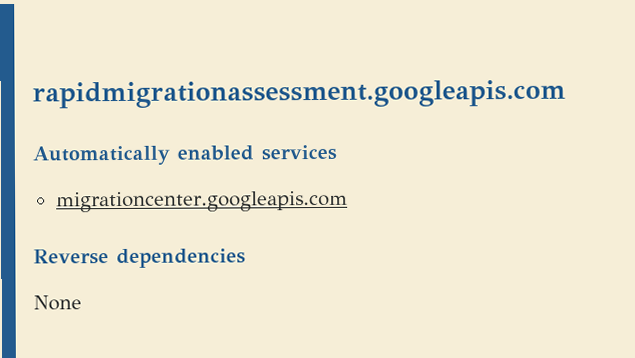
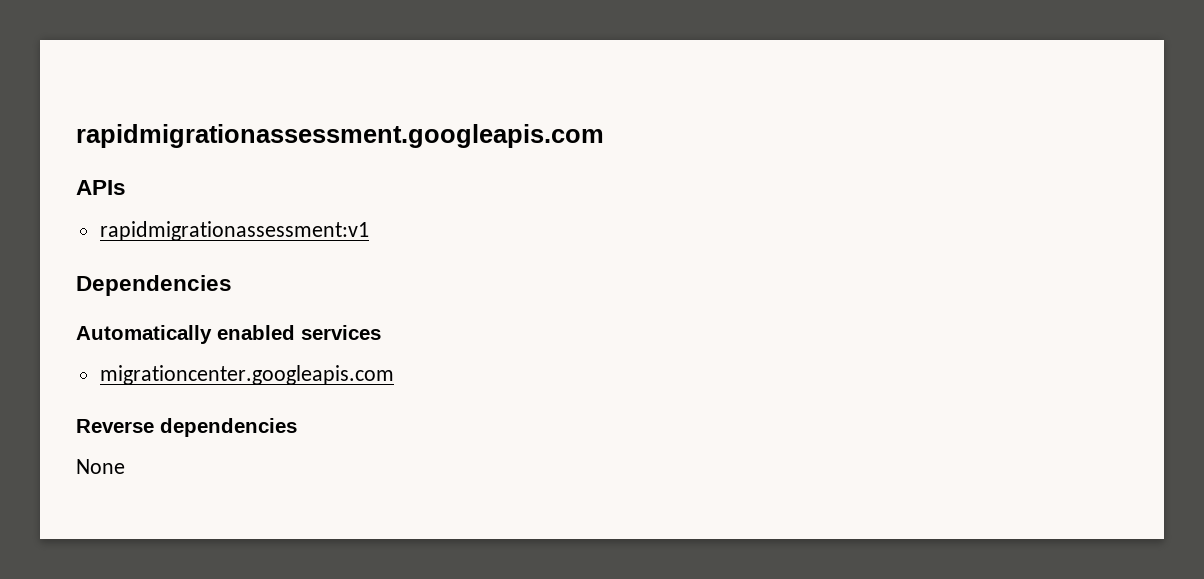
+ APIs
+ rapidmigrationassessment:v1
+ Dependencies

